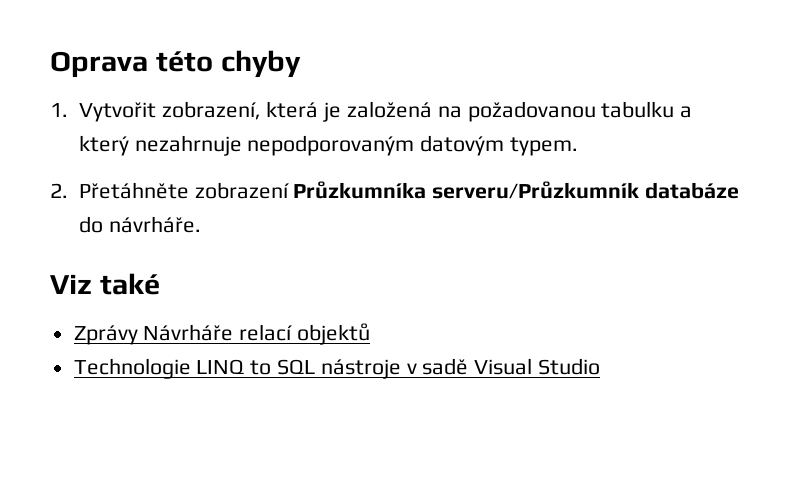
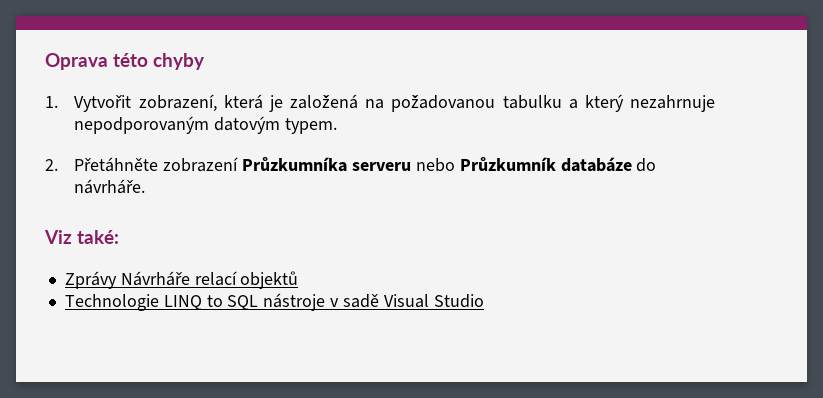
- 2. Přetáhněte zobrazení Průzkumníka serveru/Průzkumník databáze do návrháře.
+ 2. Přetáhněte zobrazení Průzkumníka serveru nebo Průzkumník databáze do návrháře.
- Viz také
+ Viz také:

